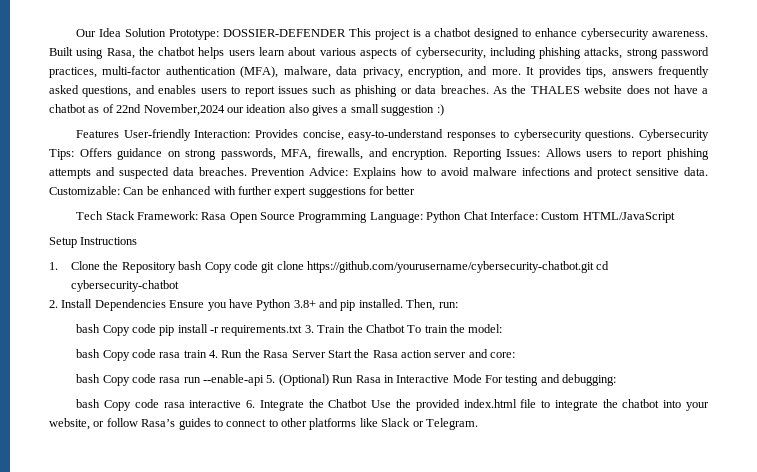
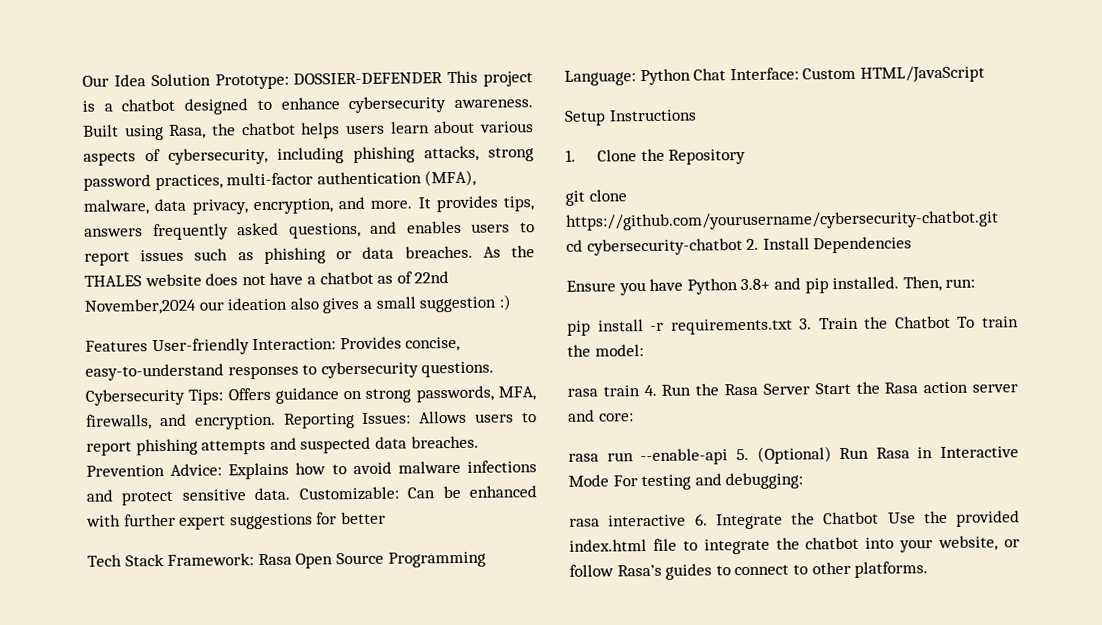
- 1. Clone the Repository bash Copy code git clone https://github.com/yourusername/cybersecurity-chatbot.git cd cybersecurity-chatbot
- 2. Install Dependencies Ensure you have Python 3.8+ and pip installed.
+ 1. Clone the Repository
+ git clone https://github.com/yourusername/cybersecurity-chatbot.git cd cybersecurity-chatbot 2. Install Dependencies
+ Ensure you have Python 3.8+ and pip installed.
- bash Copy code pip install -r requirements.txt 3. Train the Chatbot To train the model:
+ pip install -r requirements.txt 3. Train the Chatbot To train the model:
- bash Copy code rasa train 4. Run the Rasa Server Start the Rasa action server and core:
+ rasa train 4. Run the Rasa Server Start the Rasa action server and core:
- bash Copy code rasa run --enable-api 5. (Optional) Run Rasa in Interactive Mode For testing and debugging:
+ rasa run --enable-api 5. (Optional) Run Rasa in Interactive Mode For testing and debugging:
- bash Copy code rasa interactive 6. Integrate the Chatbot Use the provided index.html file to integrate the chatbot into your website, or follow Rasa’s guides to connect to other platforms like Slack or Telegram.
+ rasa interactive 6. Integrate the Chatbot Use the provided index.html file to integrate the chatbot into your website, or follow Rasa’s guides to connect to other platforms.

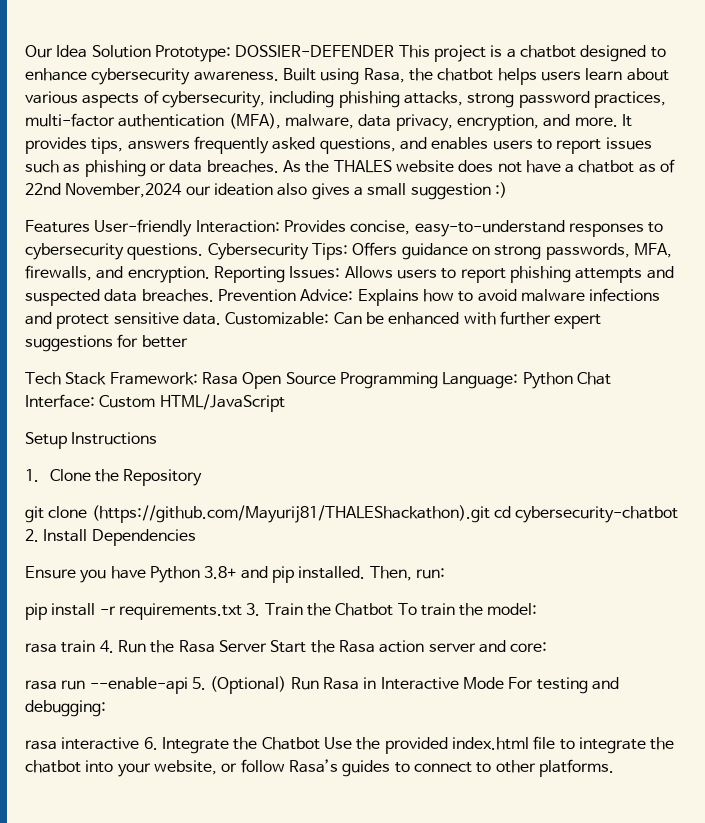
- git clone https://github.com/yourusername/cybersecurity-chatbot.git cd cybersecurity-chatbot 2. Install Dependencies
+ git clone (https://github.com/Mayurij81/THALEShackathon).git cd cybersecurity-chatbot 2. Install Dependencies

